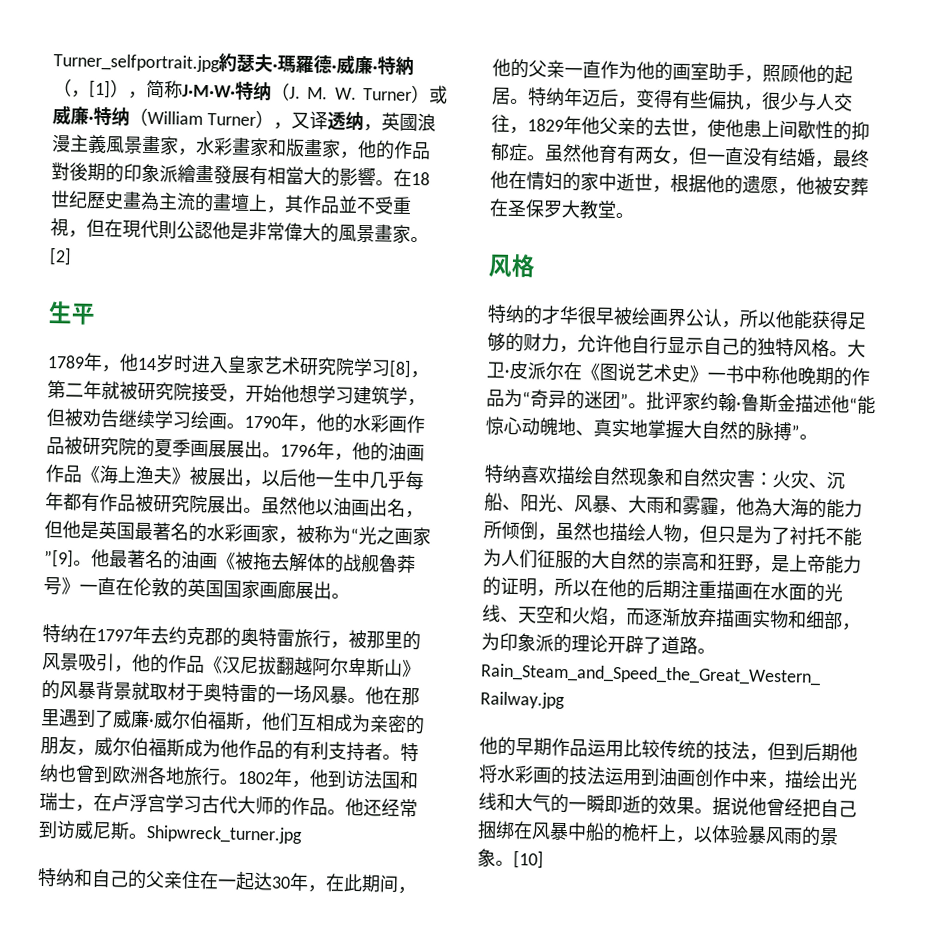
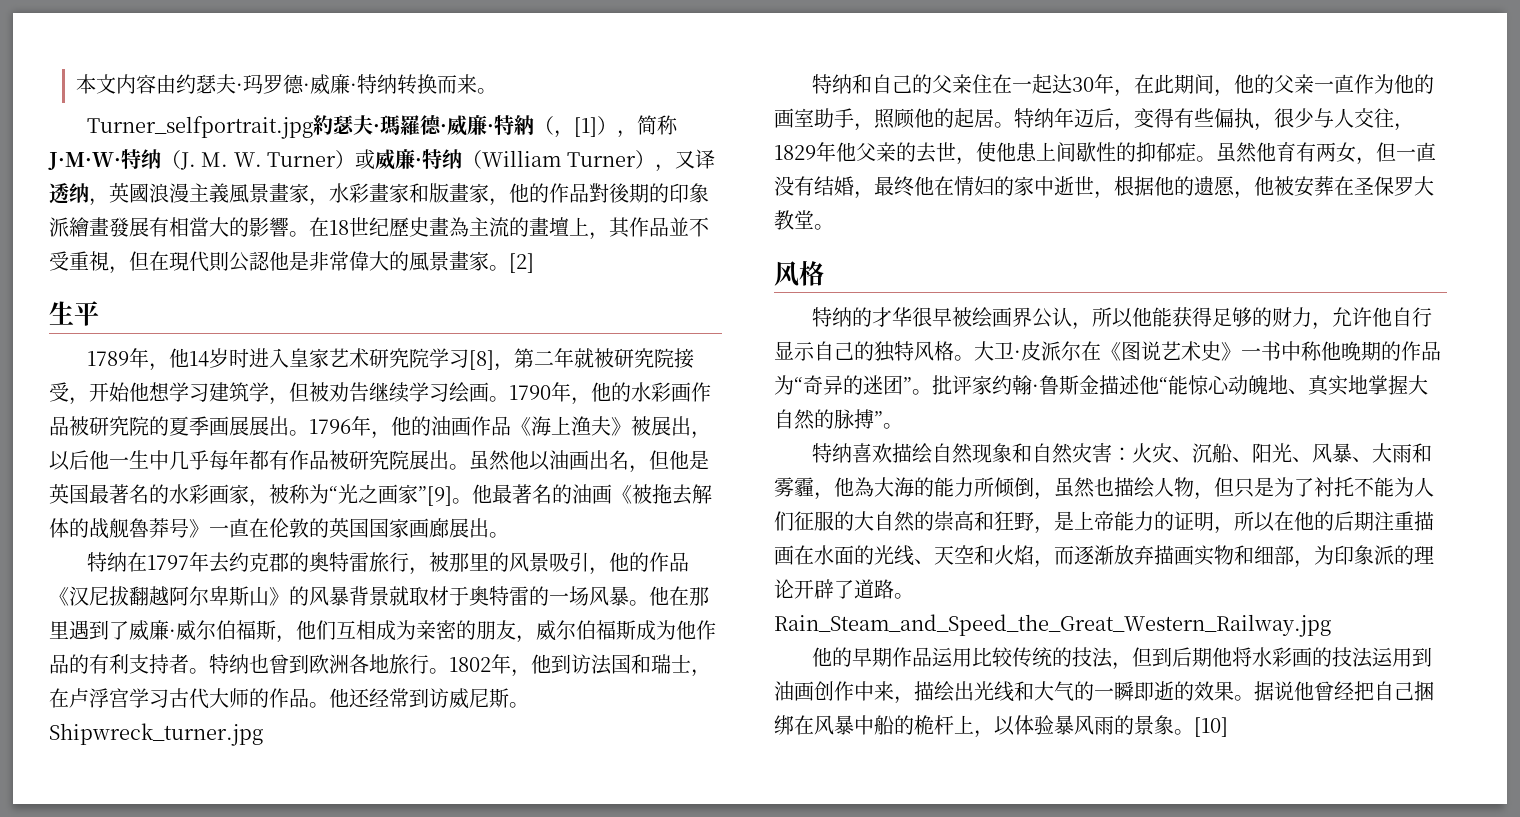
+ 本文内容由约瑟夫·玛罗德·威廉·特纳转换而来。

